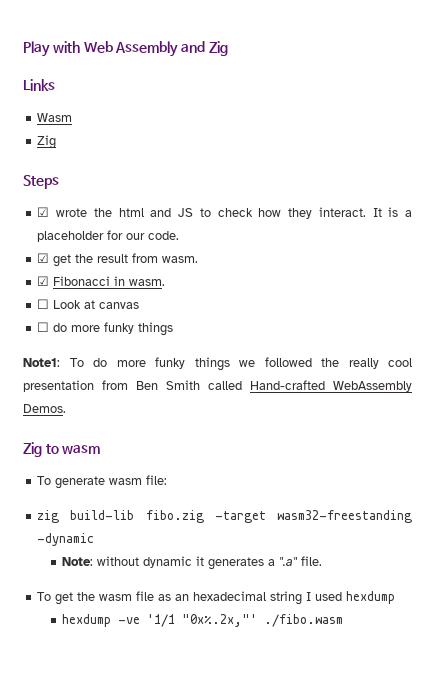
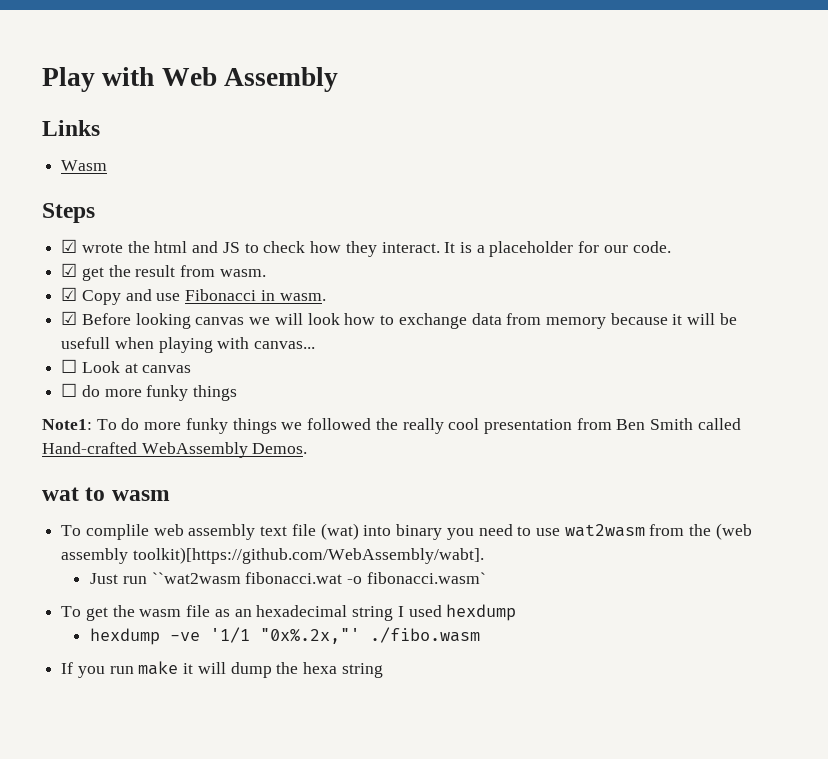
- Play with Web Assembly and Zig
+ Play with Web Assembly
  Wasm
- Zig
- ☑ Fibonacci in wasm.
+ ☑ Copy and use Fibonacci in wasm.
+ ☑ Before looking canvas we will look how to exchange data from memory because it will be usefull when playing with canvas...
- Zig to wasm
+ wat to wasm
- To generate wasm file:
- zig build-lib fibo.zig -target wasm32-freestanding -dynamic
- Note: without dynamic it generates a ".a" file.
+ To complile web assembly text file (wat) into binary you need to use wat2wasm from the (web assembly toolkit)[https://github.com/WebAssembly/wabt].
+ Just run ``wat2wasm fibonacci.wat -o fibonacci.wasm`
+ If you run make it will dump the hexa string

